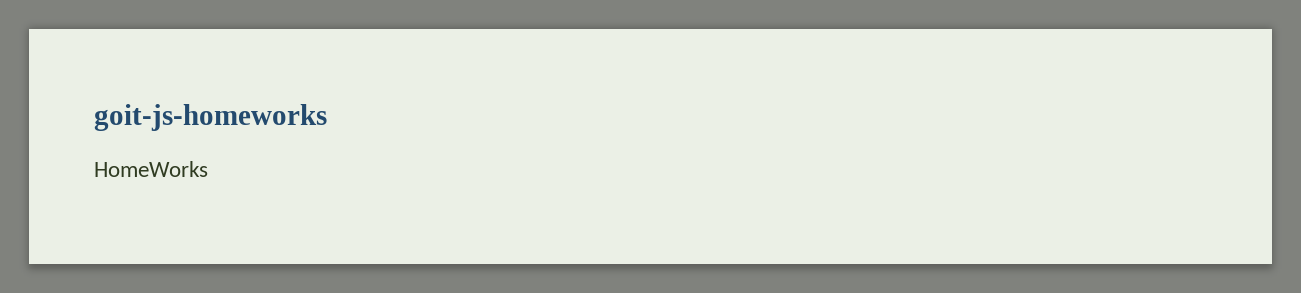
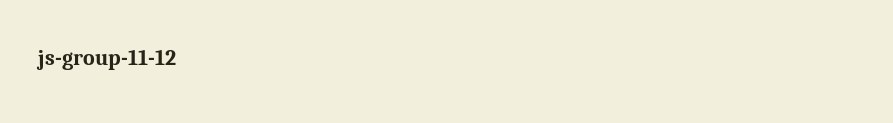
- goit-js-homeworks
- HomeWorks
+ js-group-11-12

